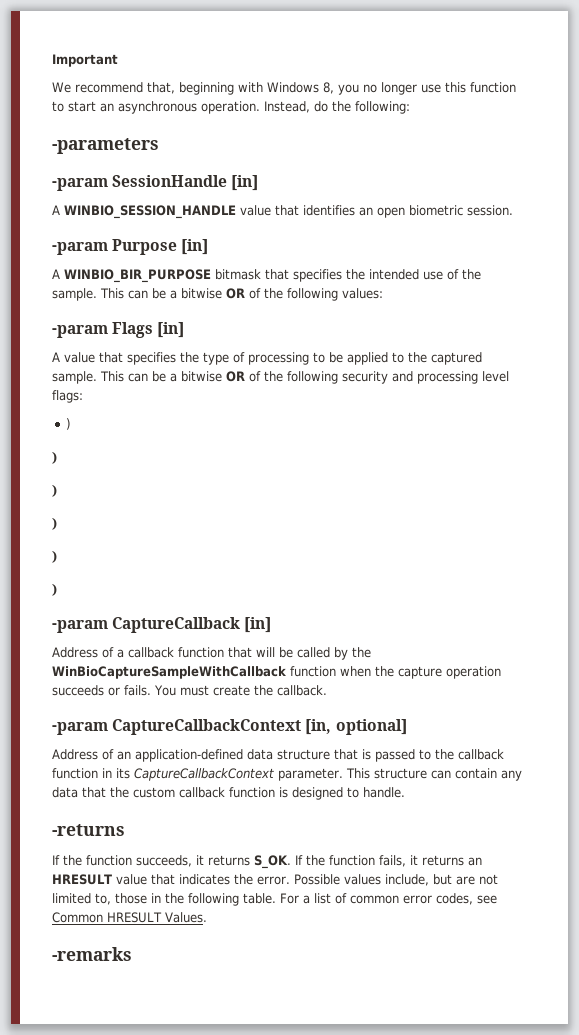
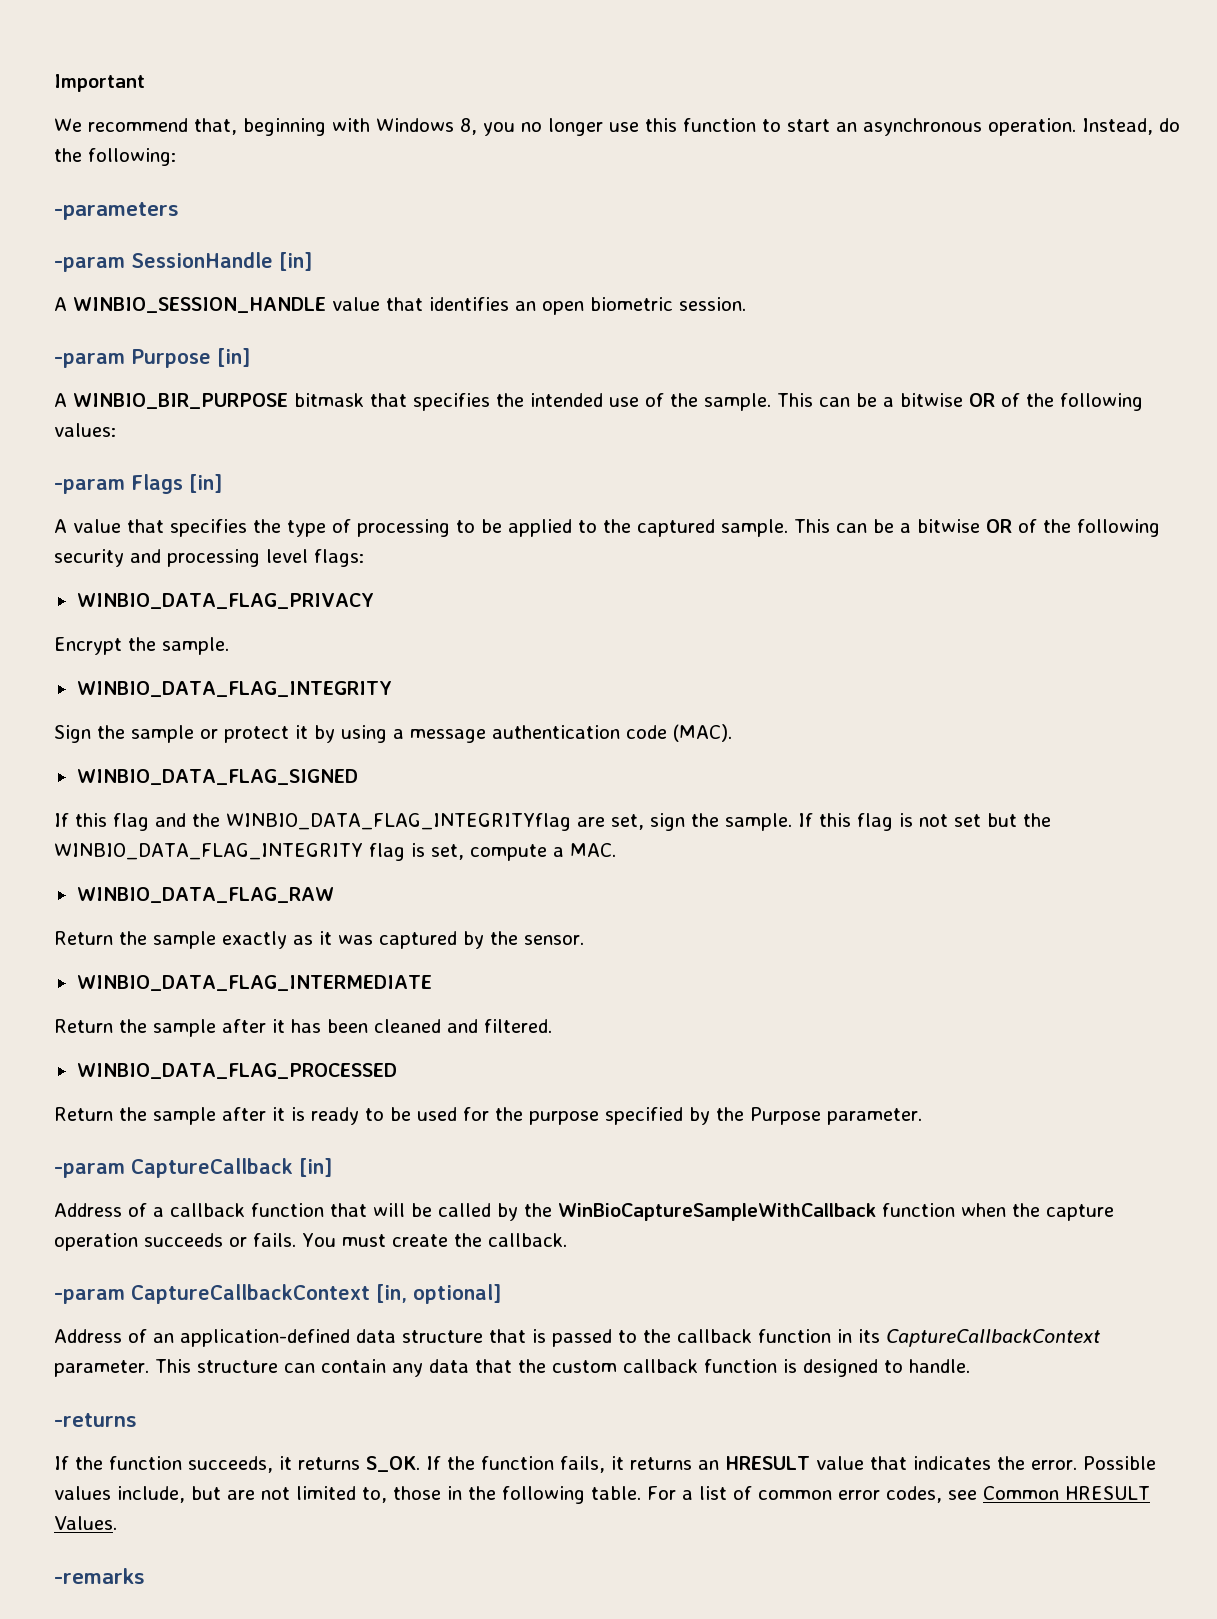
  This can be a bitwise OR of the following security and processing level flags:
- )
- )
- )
- )
- )
- )
+ WINBIO_DATA_FLAG_PRIVACY
+ Encrypt the sample.
+ WINBIO_DATA_FLAG_INTEGRITY
+ Sign the sample or protect it by using a message authentication code (MAC).
+ WINBIO_DATA_FLAG_SIGNED
+ If this flag and the WINBIO_DATA_FLAG_INTEGRITYflag are set, sign the sample. If this flag is not set but the WINBIO_DATA_FLAG_INTEGRITY flag is set, compute a MAC.
+ WINBIO_DATA_FLAG_RAW
+ Return the sample exactly as it was captured by the sensor.
+ WINBIO_DATA_FLAG_INTERMEDIATE
+ Return the sample after it has been cleaned and filtered.
+ WINBIO_DATA_FLAG_PROCESSED
+ Return the sample after it is ready to be used for the purpose specified by the Purpose parameter.

